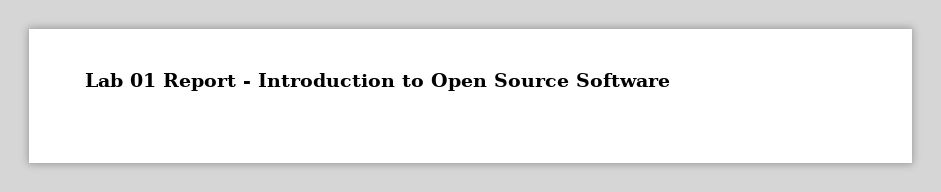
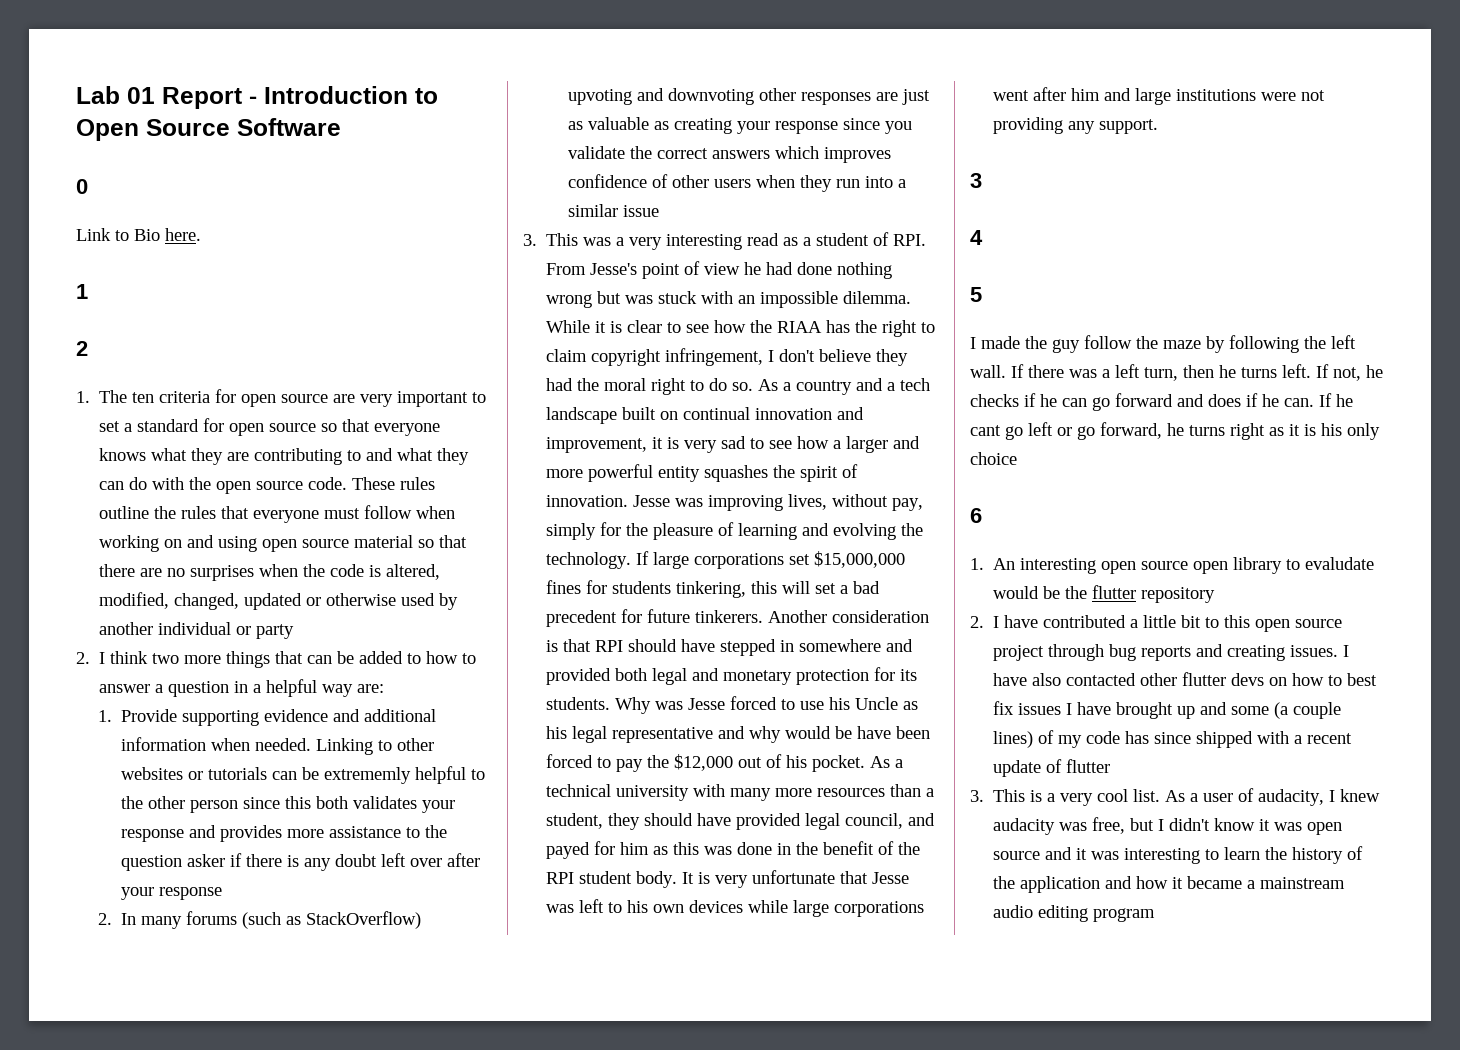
+ 0
+ Link to Bio here.
+ 1
+ 2
+ 1. The ten criteria for open source are very important to set a standard for open source so that everyone knows what they are contributing to and what they can do with the open source code. These rules outline the rules that everyone must follow when working on and using open source material so that there are no surprises when the code is altered, modified, changed, updated or otherwise used by another individual or party
+ 2. I think two more things that can be added to how to answer a question in a helpful way are:
+ 1. Provide supporting evidence and additional information when needed. Linking to other websites or tutorials can be extrememly helpful to the other person since this both validates your response and provides more assistance to the question asker if there is any doubt left over after your response
+ 2. In many forums (such as StackOverflow) upvoting and downvoting other responses are just as valuable as creating your response since you validate the correct answers which improves confidence of other users when they run into a similar issue
+ 3. This was a very interesting read as a student of RPI. From Jesse's point of view he had done nothing wrong but was stuck with an impossible dilemma. While it is clear to see how the RIAA has the right to claim copyright infringement, I don't believe they had the moral right to do so. As a country and a tech landscape built on continual innovation and improvement, it is very sad to see how a larger and more powerful entity squashes the spirit of innovation. Jesse was improving lives, without pay, simply for the pleasure of learning and evolving the technology. If large corporations set $15,000,000 fines for students tinkering, this will set a bad precedent for future tinkerers. Another consideration is that RPI should have stepped in somewhere and provided both legal and monetary protection for its students. Why was Jesse forced to use his Uncle as his legal representative and why would be have been forced to pay the $12,000 out of his pocket. As a technical university with many more resources than a student, they should have provided legal council, and payed for him as this was done in the benefit of the RPI student body. It is very unfortunate that Jesse was left to his own devices while large corporations went after him and large institutions were not providing any support.
+ 3
+ 4
+ 5
+ I made the guy follow the maze by following the left wall. If there was a left turn, then he turns left. If not, he checks if he can go forward and does if he can. If he cant go left or go forward, he turns right as it is his only choice
+ 6
+ 1. An interesting open source open library to evaludate would be the flutter repository
+ 2. I have contributed a little bit to this open source project through bug reports and creating issues. I have also contacted other flutter devs on how to best fix issues I have brought up and some (a couple lines) of my code has since shipped with a recent update of flutter
+ 3. This is a very cool list. As a user of audacity, I knew audacity was free, but I didn't know it was open source and it was interesting to learn the history of the application and how it became a mainstream audio editing program

